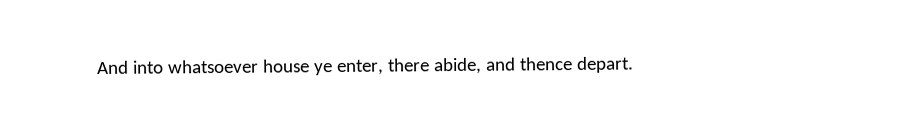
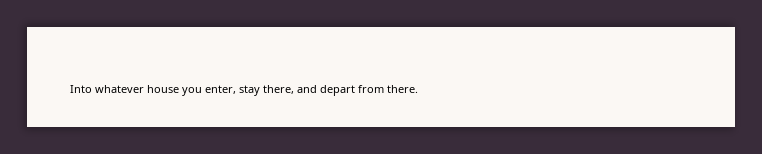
- And into whatsoever house ye enter, there abide, and thence depart.
+ Into whatever house you enter, stay there, and depart from there.

